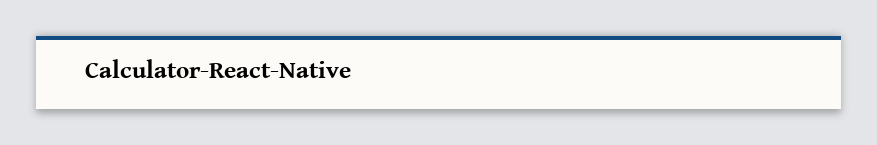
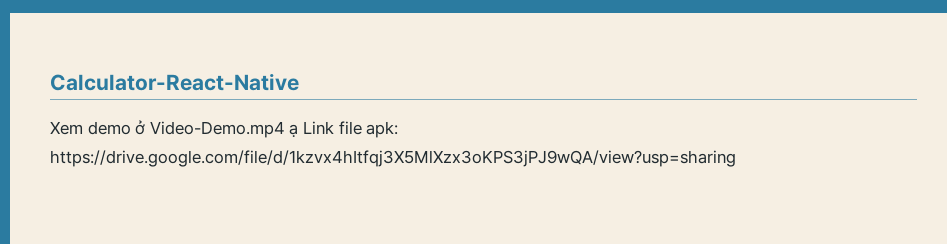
+ Xem demo ở Video-Demo.mp4 ạ Link file apk: https://drive.google.com/file/d/1kzvx4hItfqj3X5MlXzx3oKPS3jPJ9wQA/view?usp=sharing

